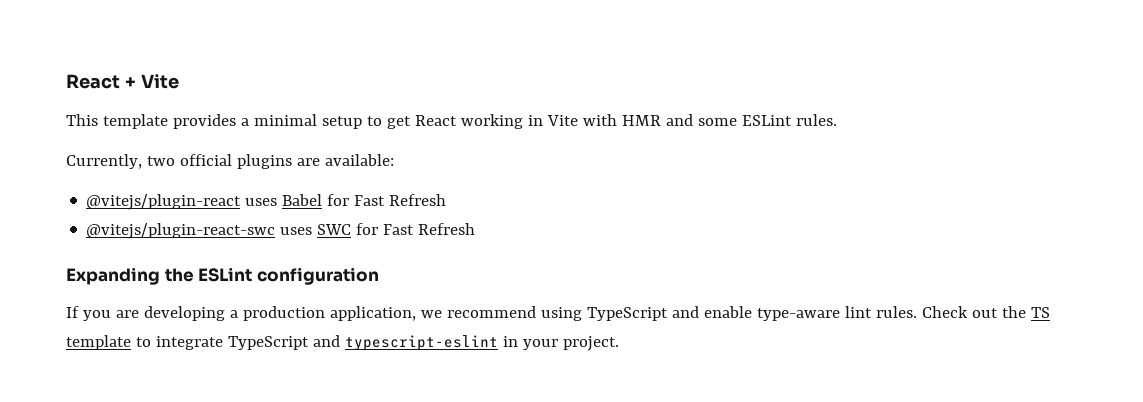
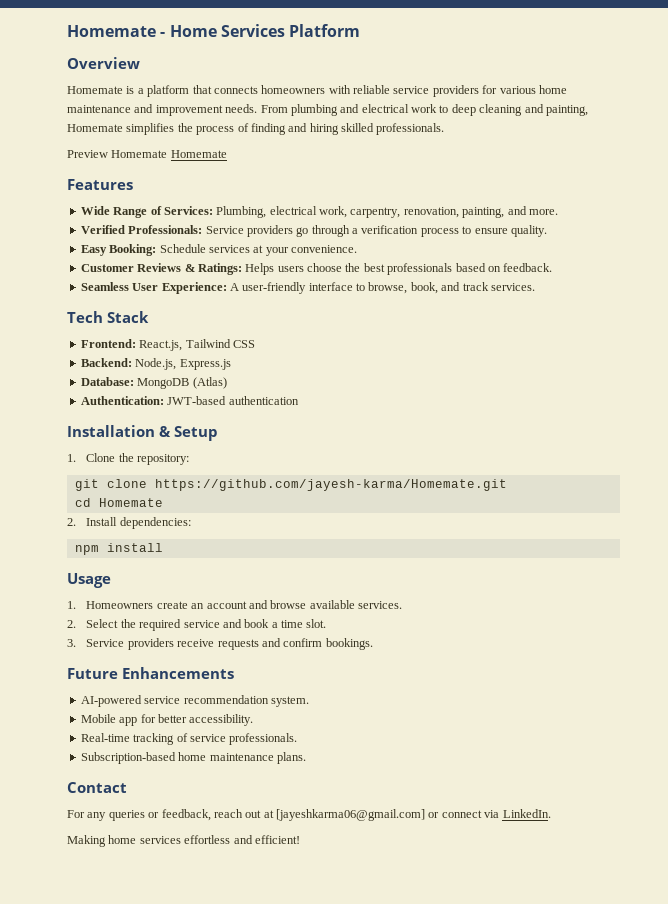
- React + Vite
- This template provides a minimal setup to get React working in Vite with HMR and some ESLint rules.
- Currently, two official plugins are available:
- @vitejs/plugin-react uses Babel for Fast Refresh
- @vitejs/plugin-react-swc uses SWC for Fast Refresh
- Expanding the ESLint configuration
- If you are developing a production application, we recommend using TypeScript and enable type-aware lint rules. Check out the TS template to integrate TypeScript and typescript-eslint in your project.
+ Homemate - Home Services Platform
+ Overview
+ Homemate is a platform that connects homeowners with reliable service providers for various home maintenance and improvement needs. From plumbing and electrical work to deep cleaning and painting, Homemate simplifies the process of finding and hiring skilled professionals.
+ Preview Homemate Homemate
+ Features
+ Wide Range of Services: Plumbing, electrical work, carpentry, renovation, painting, and more.
+ Verified Professionals: Service providers go through a verification process to ensure quality.
+ Easy Booking: Schedule services at your convenience.
+ Customer Reviews & Ratings: Helps users choose the best professionals based on feedback.
+ Seamless User Experience: A user-friendly interface to browse, book, and track services.
+ Tech Stack
+ Frontend: React.js, Tailwind CSS
+ Backend: Node.js, Express.js
+ Database: MongoDB (Atlas)
+ Authentication: JWT-based authentication
+ Installation & Setup
+ 1. Clone the repository:
+ git clone https://github.com/jayesh-karma/Homemate.git
+ cd Homemate
+ 2. Install dependencies:
+ npm install
+ Usage
+ 1. Homeowners create an account and browse available services.
+ 2. Select the required service and book a time slot.
+ 3. Service providers receive requests and confirm bookings.
+ Future Enhancements
+ AI-powered service recommendation system.
+ Mobile app for better accessibility.
+ Real-time tracking of service professionals.
+ Subscription-based home maintenance plans.
+ Contact
+ For any queries or feedback, reach out at [jayeshkarma06@gmail.com] or connect via LinkedIn.
+ Making home services effortless and efficient!

